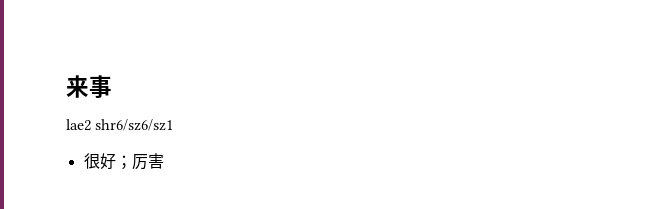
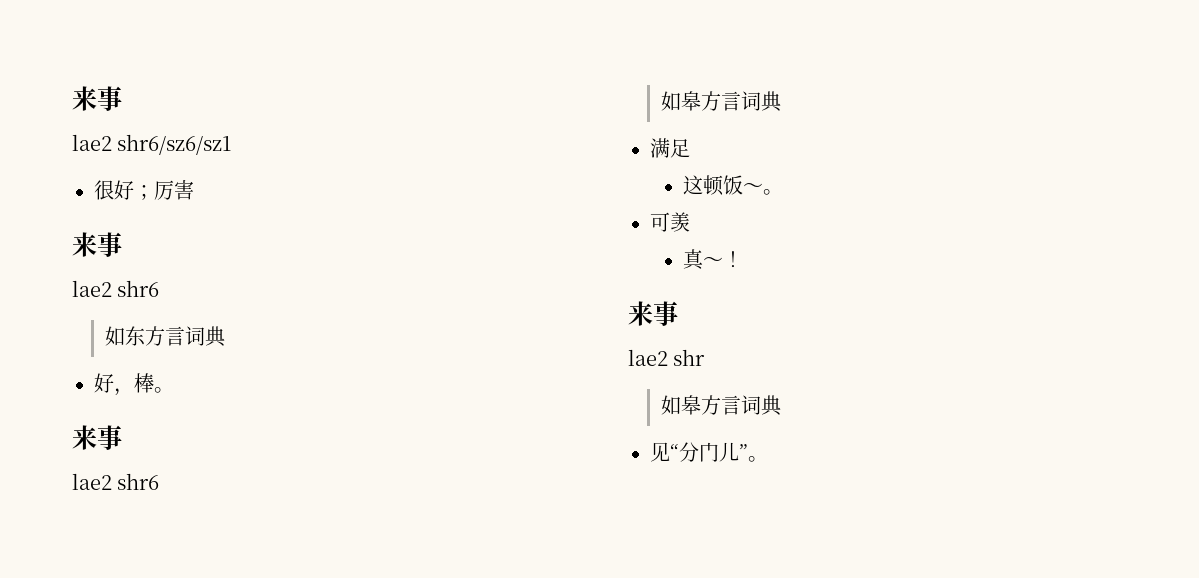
  很好；厉害
+ 来事
+ lae2 shr6
+ 如东方言词典
+ 好，棒。
+ 来事
+ lae2 shr6
+ 如皋方言词典
+ 满足
+ 这顿饭～。
+ 可羡
+ 真～！
+ 来事
+ lae2 shr
+ 如皋方言词典
+ 见“分门儿”。

